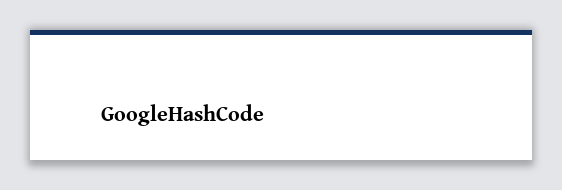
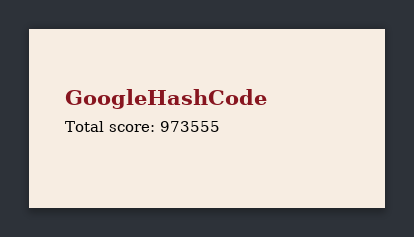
+ Total score: 973555

